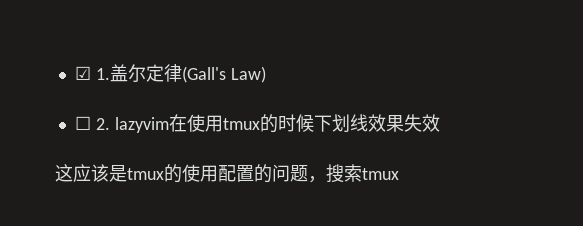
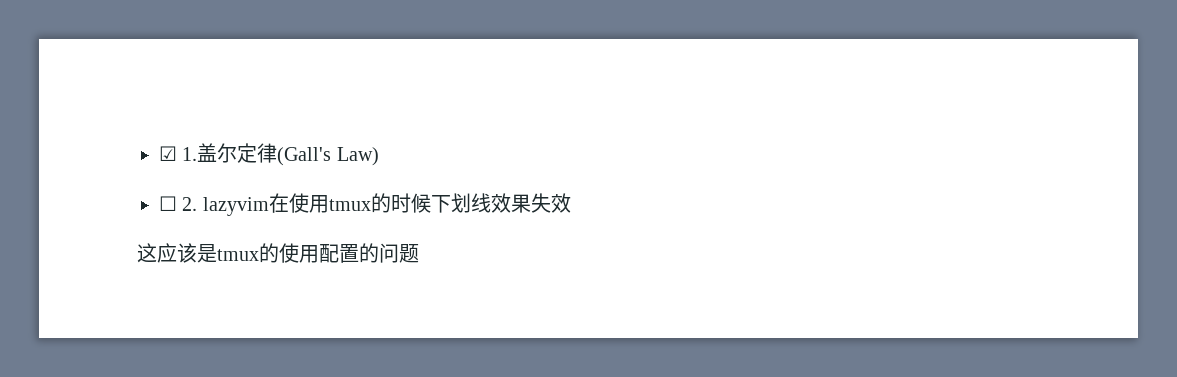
- 这应该是tmux的使用配置的问题，搜索tmux
+ 这应该是tmux的使用配置的问题

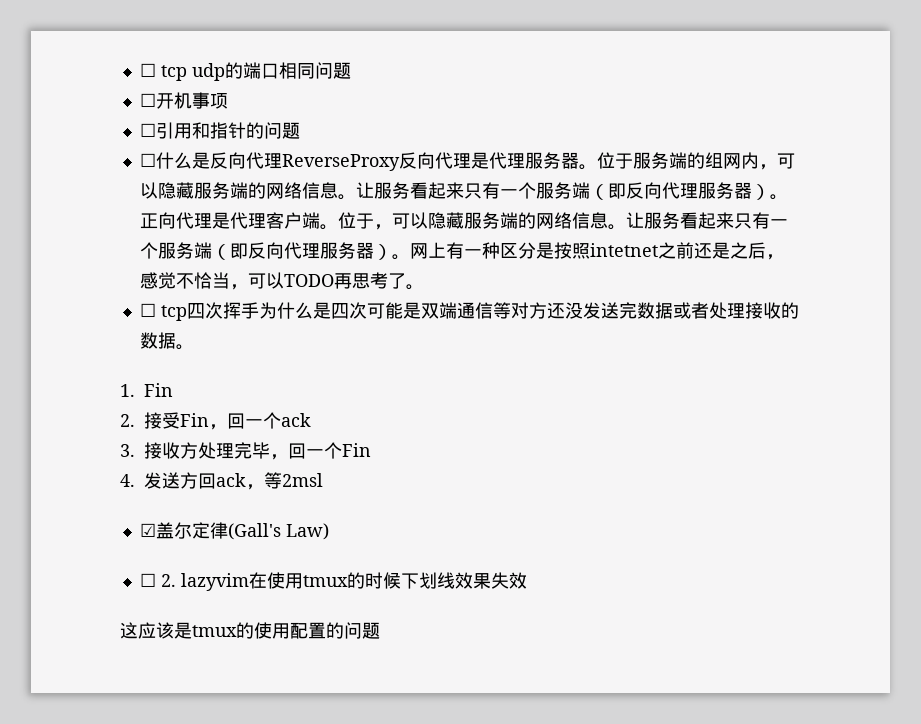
- ☑ 1.盖尔定律(Gall's Law)
+ ☐ tcp udp的端口相同问题
+ ☐开机事项
+ ☐引用和指针的问题
+ ☐什么是反向代理ReverseProxy反向代理是代理服务器。位于服务端的组网内，可以隐藏服务端的网络信息。让服务看起来只有一个服务端（即反向代理服务器）。正向代理是代理客户端。位于，可以隐藏服务端的网络信息。让服务看起来只有一个服务端（即反向代理服务器）。网上有一种区分是按照intetnet之前还是之后，感觉不恰当，可以TODO再思考了。
+ ☐ tcp四次挥手为什么是四次可能是双端通信等对方还没发送完数据或者处理接收的数据。
+ 1. Fin
+ 2.接受Fin，回一个ack
+ 3.接收方处理完毕，回一个Fin
+ 4.发送方回ack，等2msl
+ ☑盖尔定律(Gall's Law)

